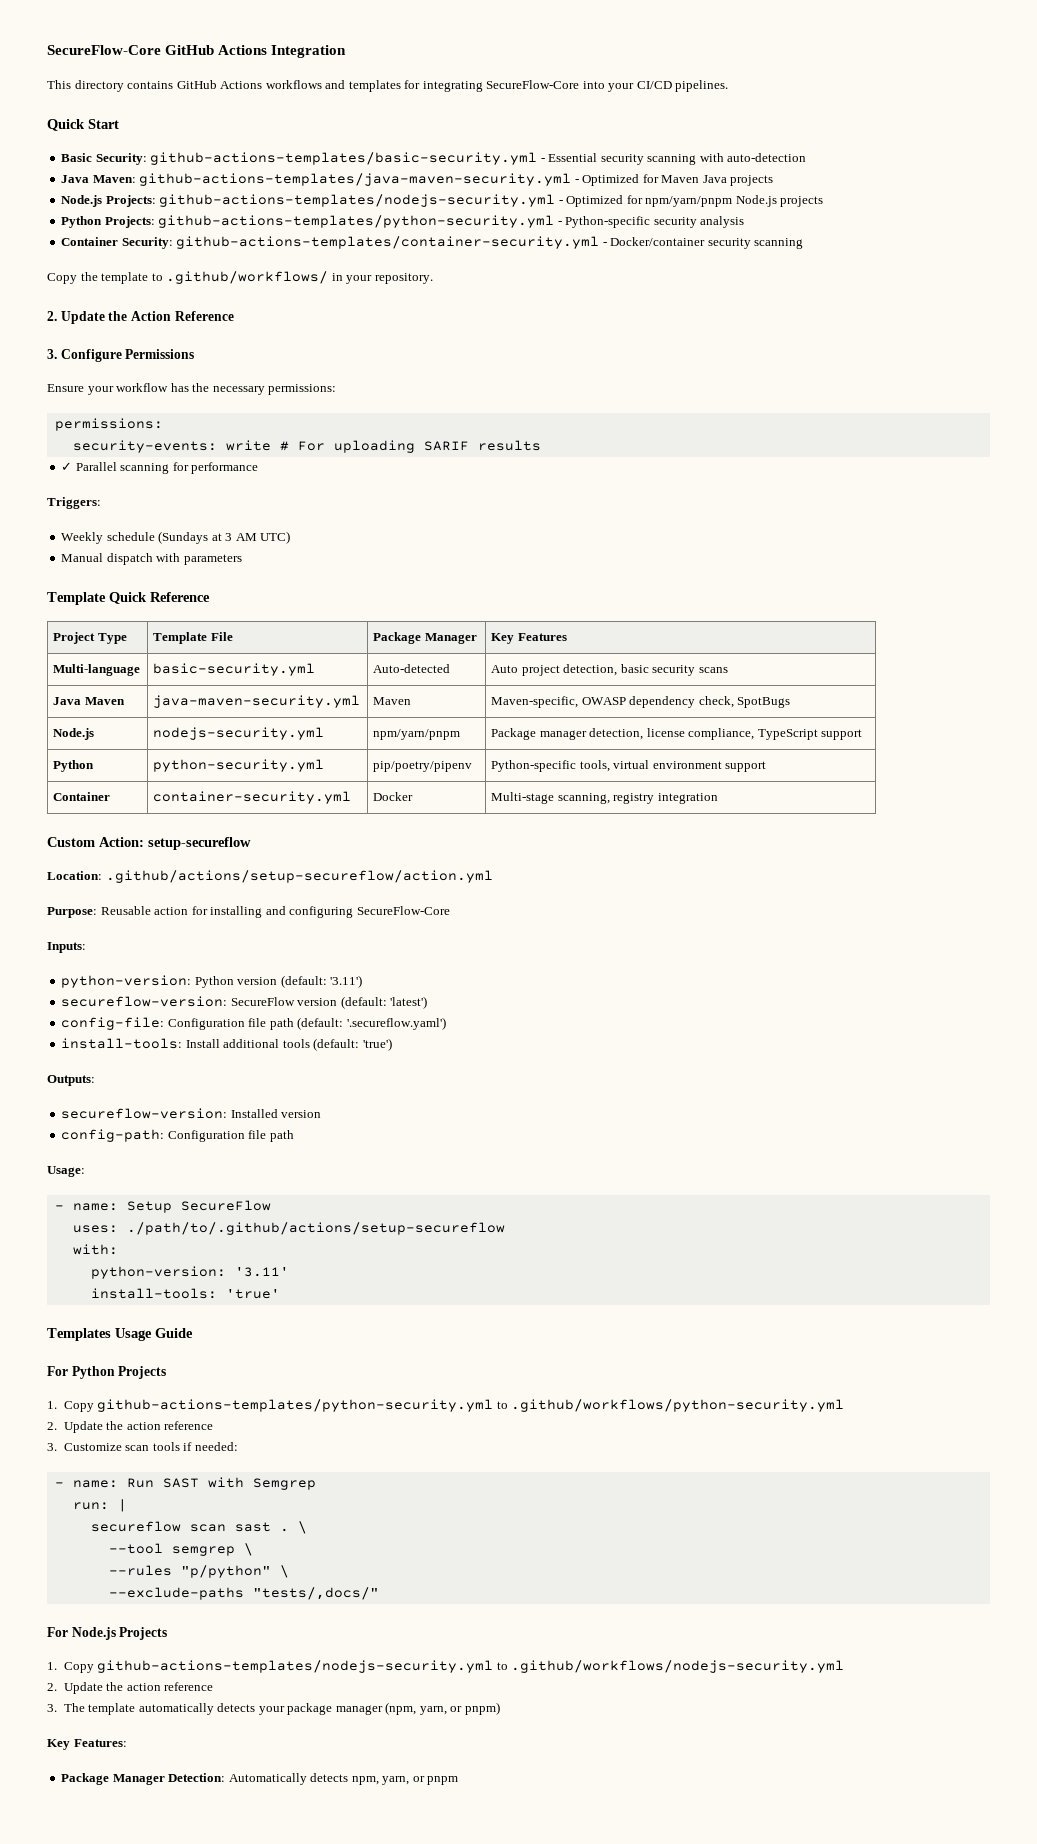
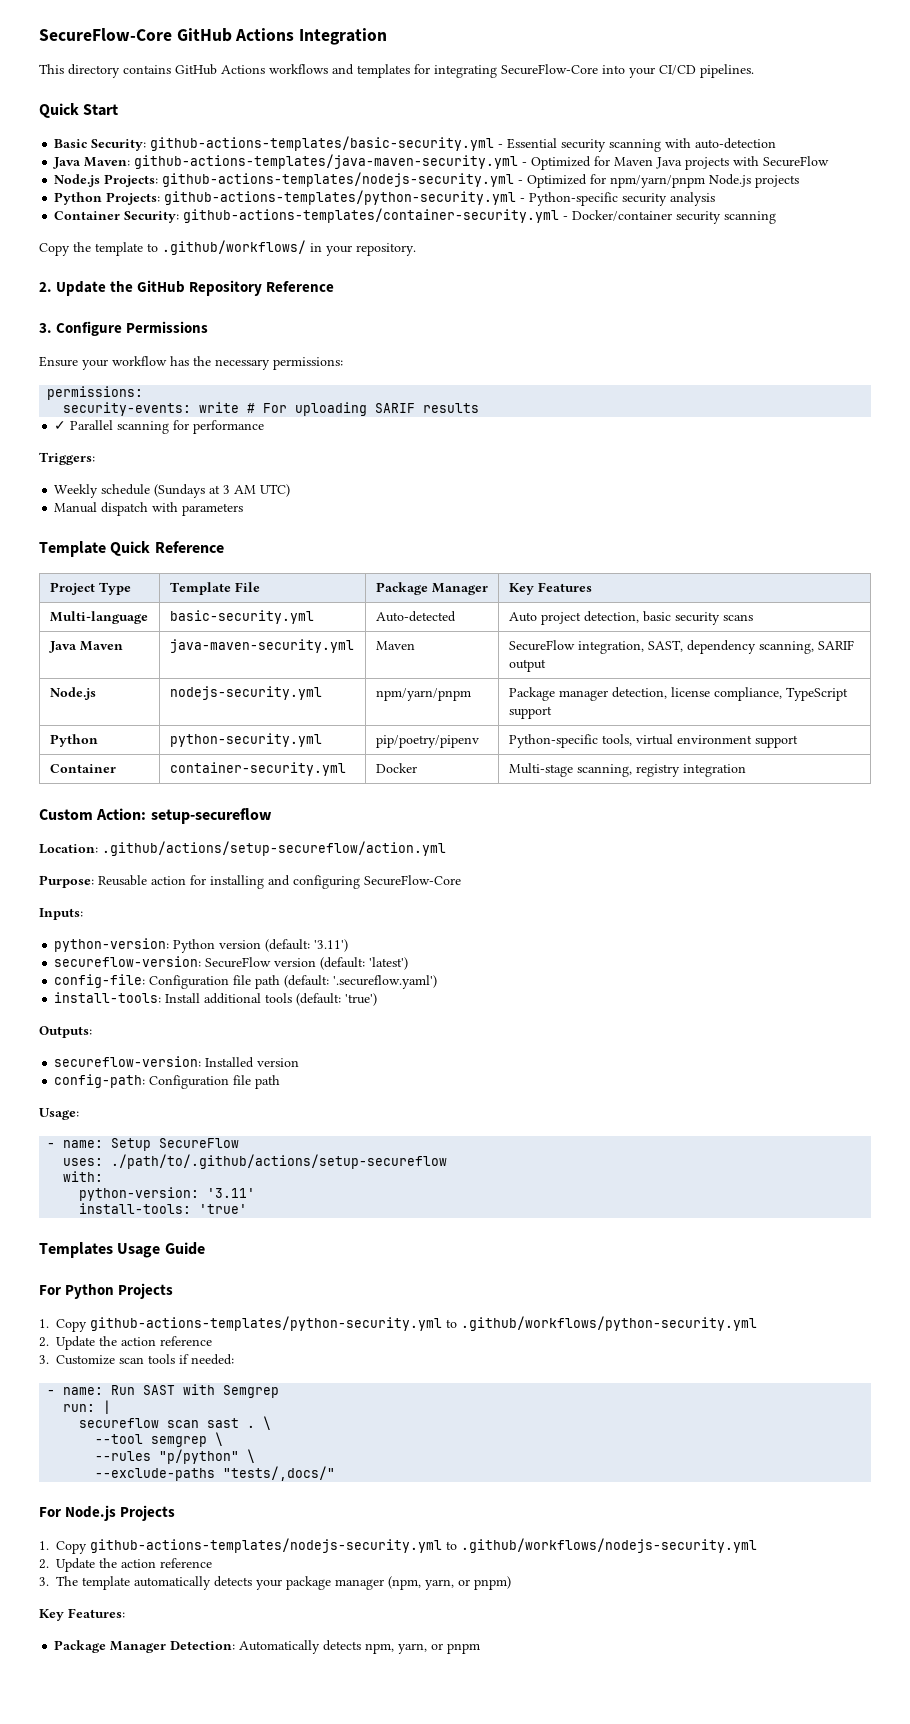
- Java Maven: github-actions-templates/java-maven-security.yml - Optimized for Maven Java projects
+ Java Maven: github-actions-templates/java-maven-security.yml - Optimized for Maven Java projects with SecureFlow
- 2. Update the Action Reference
+ 2. Update the GitHub Repository Reference
- Java Maven | java-maven-security.yml | Maven | Maven-specific, OWASP dependency check, SpotBugs
+ Java Maven | java-maven-security.yml | Maven | SecureFlow integration, SAST, dependency scanning, SARIF output

